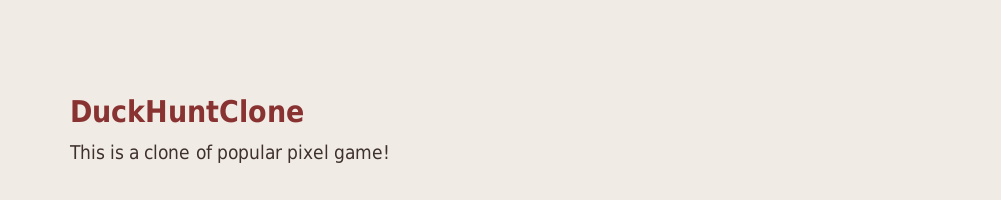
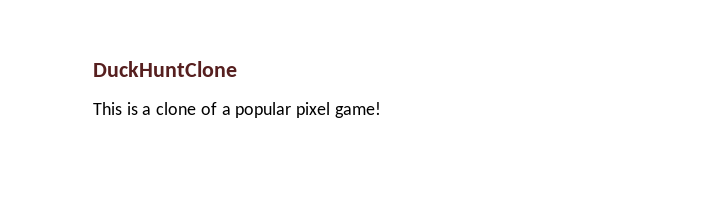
- This is a clone of popular pixel game!
+ This is a clone of a popular pixel game!

